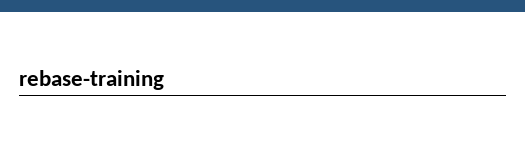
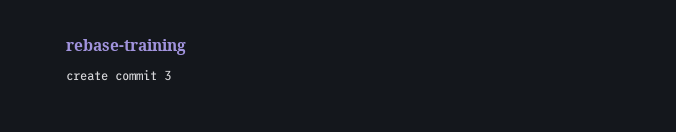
+ create commit 3

